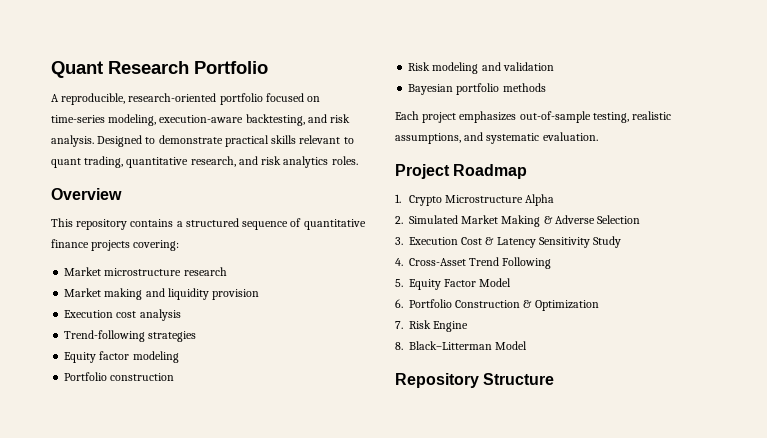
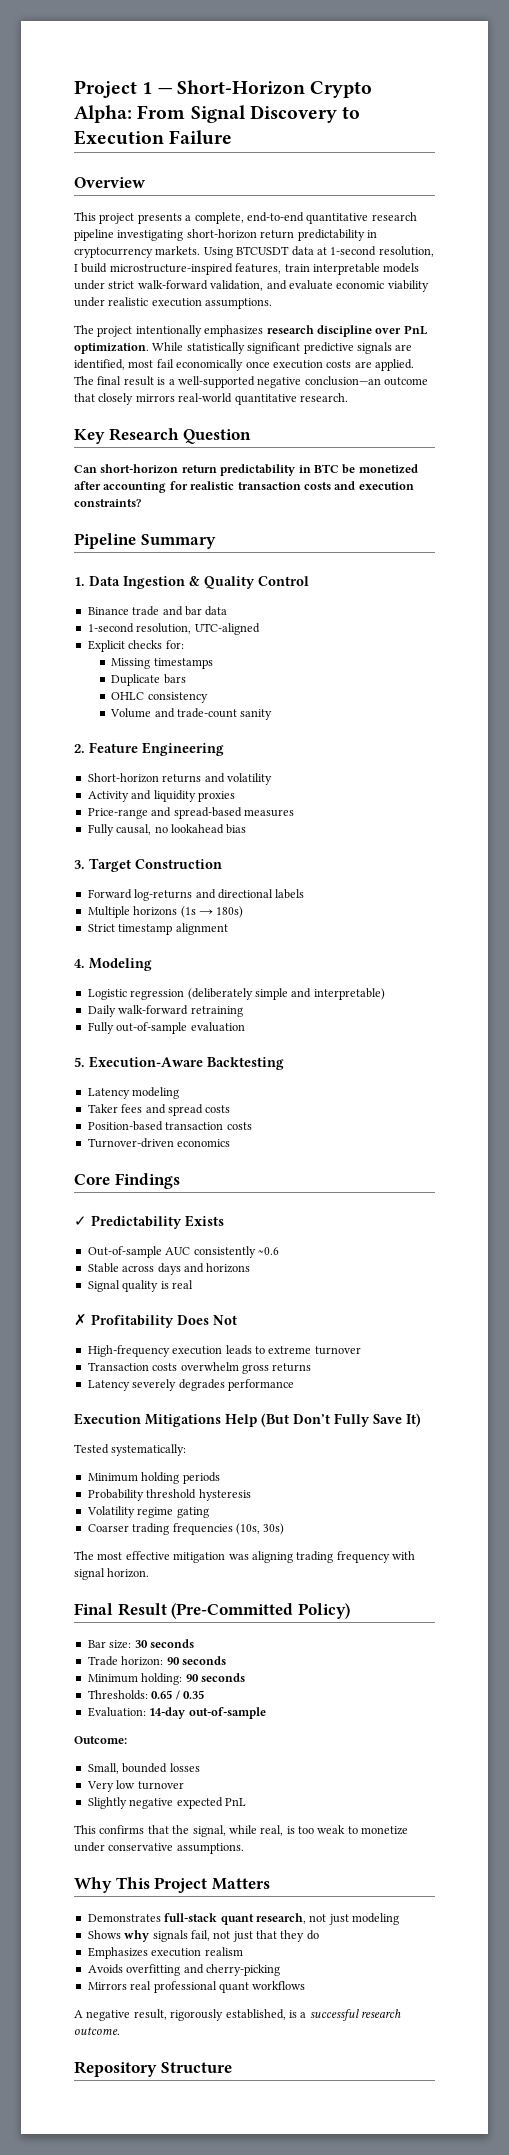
- Quant Research Portfolio
- A reproducible, research-oriented portfolio focused on time-series modeling, execution-aware backtesting, and risk analysis. Designed to demonstrate practical skills relevant to quant trading, quantitative research, and risk analytics roles.
+ Project 1 — Short-Horizon Crypto Alpha: From Signal Discovery to Execution Failure
  Overview
- This repository contains a structured sequence of quantitative finance projects covering:
- Market microstructure research
- Market making and liquidity provision
- Execution cost analysis
- Trend-following strategies
- Equity factor modeling
- Portfolio construction
- Risk modeling and validation
- Bayesian portfolio methods
- Each project emphasizes out-of-sample testing, realistic assumptions, and systematic evaluation.
- Project Roadmap
- 1. Crypto Microstructure Alpha
- 2. Simulated Market Making & Adverse Selection
- 3. Execution Cost & Latency Sensitivity Study
- 4. Cross-Asset Trend Following
- 5. Equity Factor Model
- 6. Portfolio Construction & Optimization
- 7. Risk Engine
- 8. Black–Litterman Model
+ This project presents a complete, end-to-end quantitative research pipeline investigating short-horizon return predictability in cryptocurrency markets. Using BTCUSDT data at 1-second resolution, I build microstructure-inspired features, train interpretable models under strict walk-forward validation, and evaluate economic viability under realistic execution assumptions.
+ The project intentionally emphasizes research discipline over PnL optimization. While statistically significant predictive signals are identified, most fail economically once execution costs are applied. The final result is a well-supported negative conclusion—an outcome that closely mirrors real-world quantitative research.
+ Key Research Question
+ Can short-horizon return predictability in BTC be monetized after accounting for realistic transaction costs and execution constraints?
+ Pipeline Summary
+ 1. Data Ingestion & Quality Control
+ Binance trade and bar data
+ 1-second resolution, UTC-aligned
+ Explicit checks for:
+ Missing timestamps
+ Duplicate bars
+ OHLC consistency
+ Volume and trade-count sanity
+ 2. Feature Engineering
+ Short-horizon returns and volatility
+ Activity and liquidity proxies
+ Price-range and spread-based measures
+ Fully causal, no lookahead bias
+ 3. Target Construction
+ Forward log-returns and directional labels
+ Multiple horizons (1s → 180s)
+ Strict timestamp alignment
+ 4. Modeling
+ Logistic regression (deliberately simple and interpretable)
+ Daily walk-forward retraining
+ Fully out-of-sample evaluation
+ 5. Execution-Aware Backtesting
+ Latency modeling
+ Taker fees and spread costs
+ Position-based transaction costs
+ Turnover-driven economics
+ Core Findings
+ ✓ Predictability Exists
+ Out-of-sample AUC consistently ~0.6
+ Stable across days and horizons
+ Signal quality is real
+ ✗ Profitability Does Not
+ High-frequency execution leads to extreme turnover
+ Transaction costs overwhelm gross returns
+ Latency severely degrades performance
+ Execution Mitigations Help (But Don’t Fully Save It)
+ Tested systematically:
+ Minimum holding periods
+ Probability threshold hysteresis
+ Volatility regime gating
+ Coarser trading frequencies (10s, 30s)
+ The most effective mitigation was aligning trading frequency with signal horizon.
+ Final Result (Pre-Committed Policy)
+ Bar size: 30 seconds
+ Trade horizon: 90 seconds
+ Minimum holding: 90 seconds
+ Thresholds: 0.65 / 0.35
+ Evaluation: 14-day out-of-sample
+ Outcome:
+ Small, bounded losses
+ Very low turnover
+ Slightly negative expected PnL
+ This confirms that the signal, while real, is too weak to monetize under conservative assumptions.
+ Why This Project Matters
+ Demonstrates full-stack quant research, not just modeling
+ Shows why signals fail, not just that they do
+ Emphasizes execution realism
+ Avoids overfitting and cherry-picking
+ Mirrors real professional quant workflows
+ A negative result, rigorously established, is a successful research outcome.

